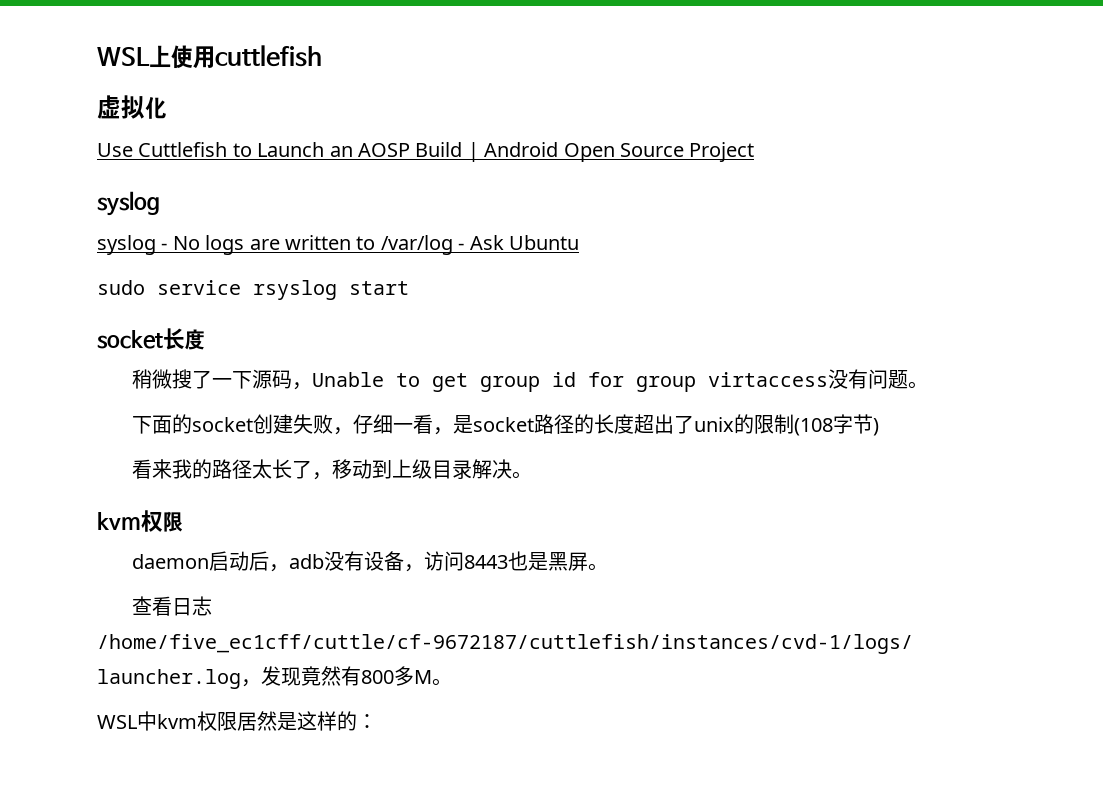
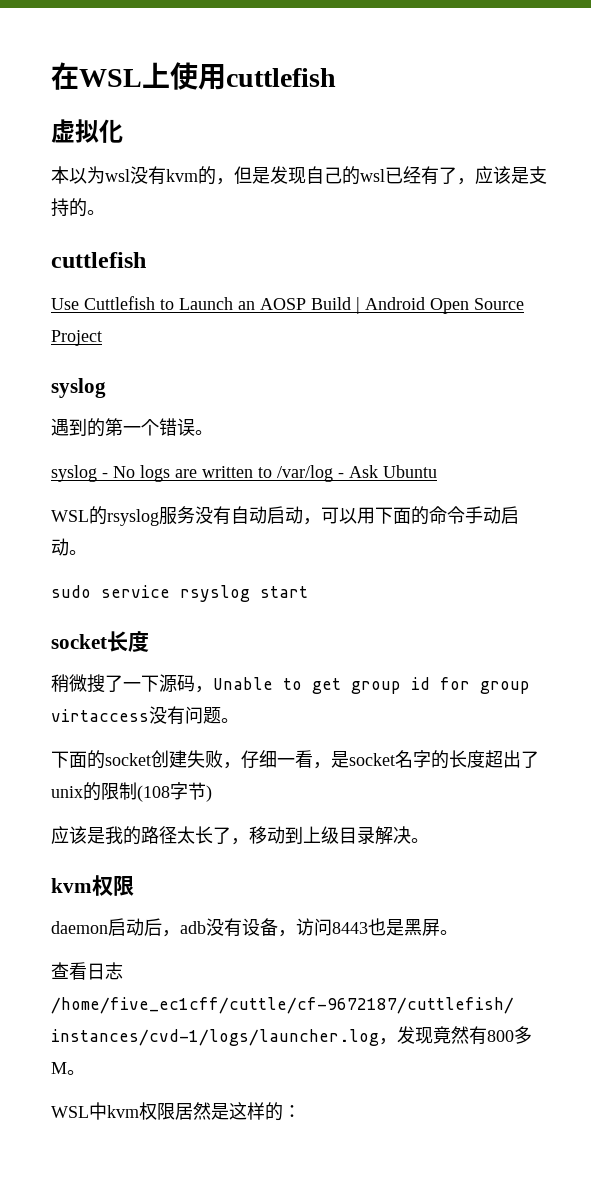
- WSL上使用cuttlefish
+ 在WSL上使用cuttlefish
+ 本以为wsl没有kvm的，但是发现自己的wsl已经有了，应该是支持的。
+ cuttlefish
+ 遇到的第一个错误。
+ WSL的rsyslog服务没有自动启动，可以用下面的命令手动启动。
- 下面的socket创建失败，仔细一看，是socket路径的长度超出了unix的限制(108字节)
+ 下面的socket创建失败，仔细一看，是socket名字的长度超出了unix的限制(108字节)
- 看来我的路径太长了，移动到上级目录解决。
+ 应该是我的路径太长了，移动到上级目录解决。

